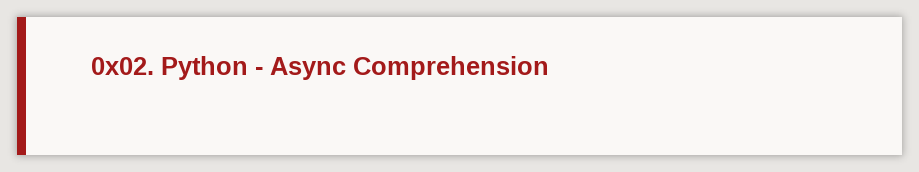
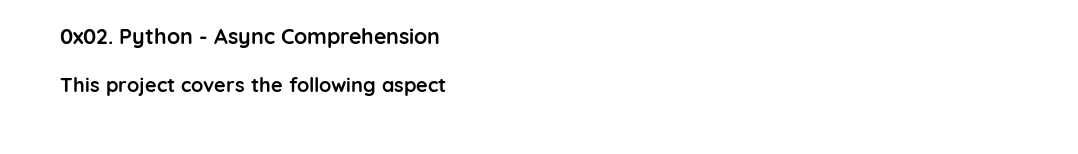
+ This project covers the following aspect

